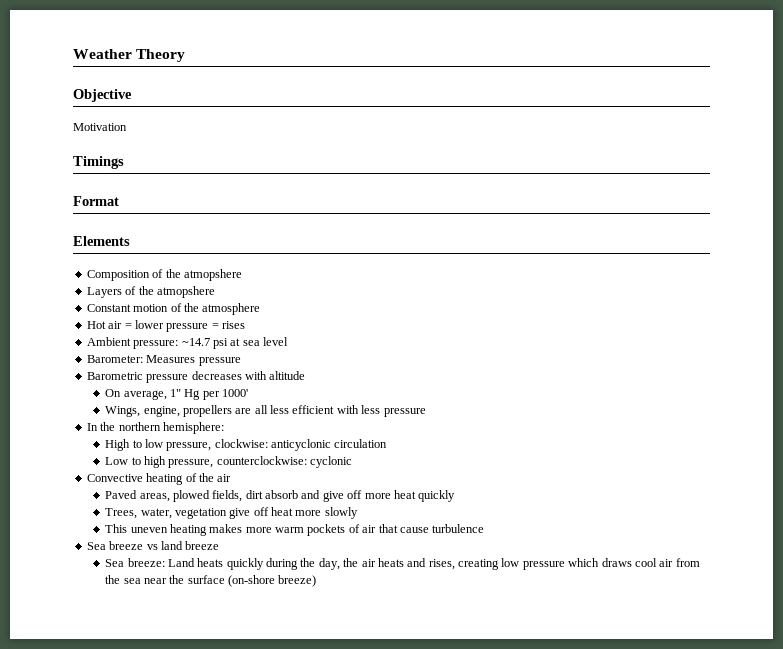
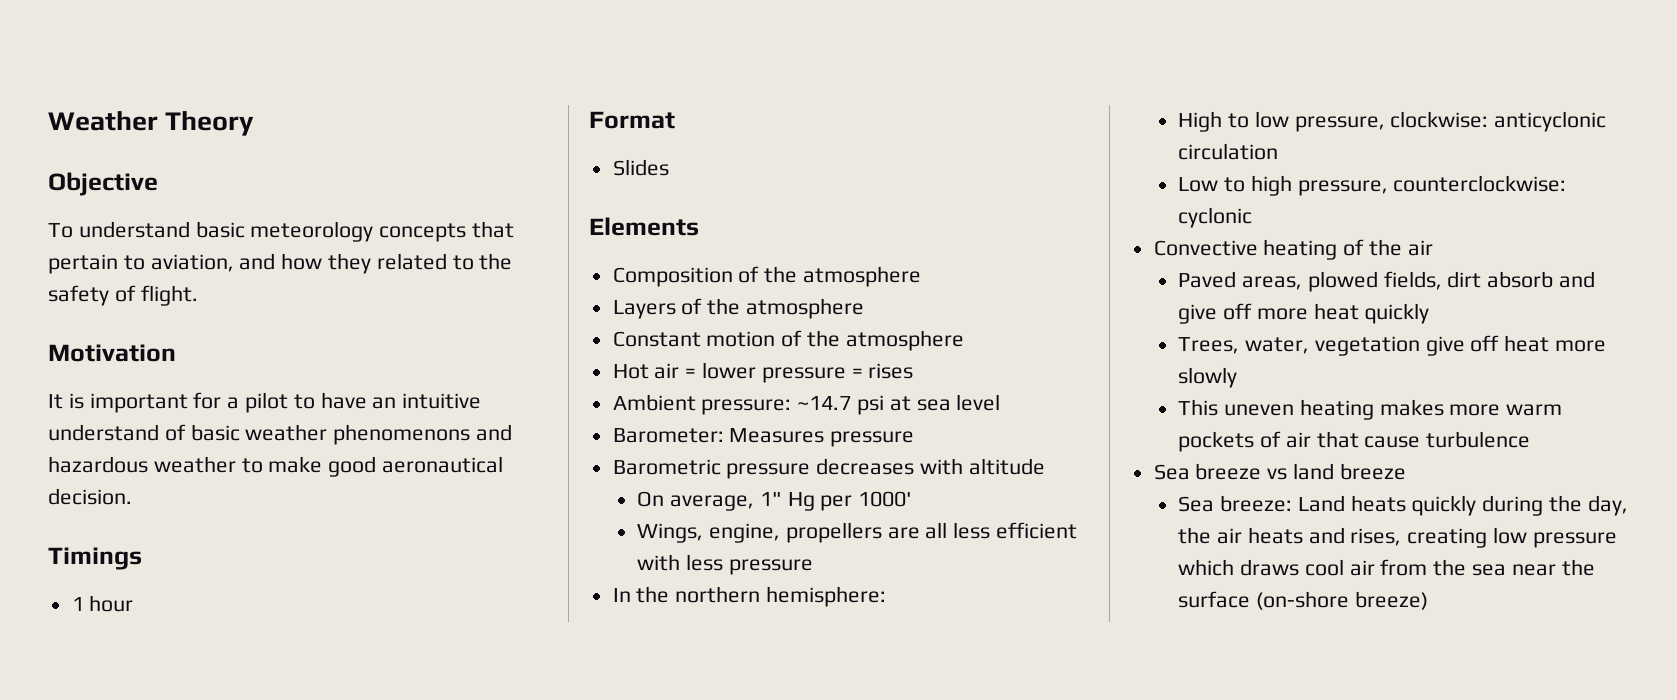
+ To understand basic meteorology concepts that pertain to aviation, and how they related to the safety of flight.
  Motivation
+ It is important for a pilot to have an intuitive understand of basic weather phenomenons and hazardous weather to make good aeronautical decision.
+ 1 hour
+ Slides
- Composition of the atmopshere
+ Composition of the atmosphere
- Layers of the atmopshere
+ Layers of the atmosphere

